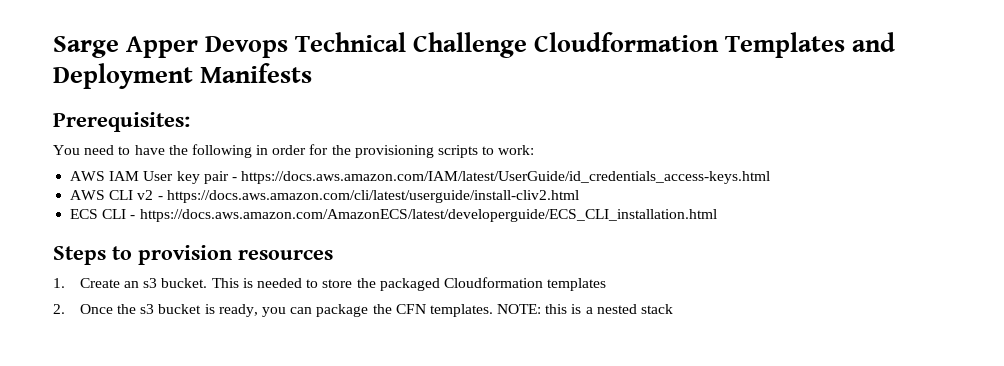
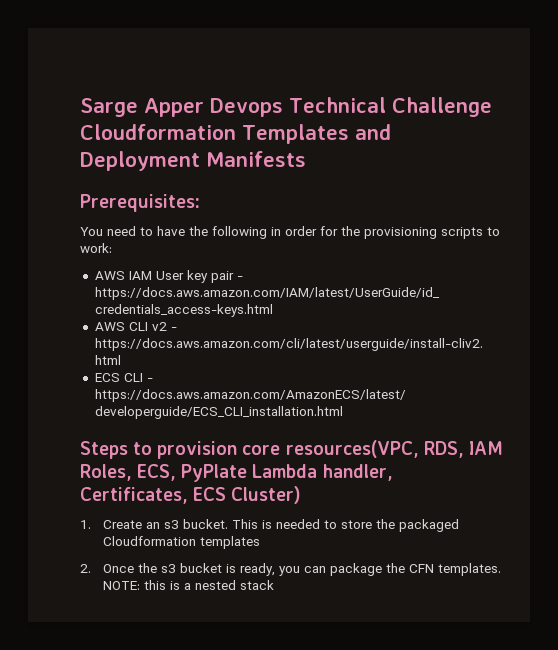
- Steps to provision resources
+ Steps to provision core resources(VPC, RDS, IAM Roles, ECS, PyPlate Lambda handler, Certificates, ECS Cluster)

